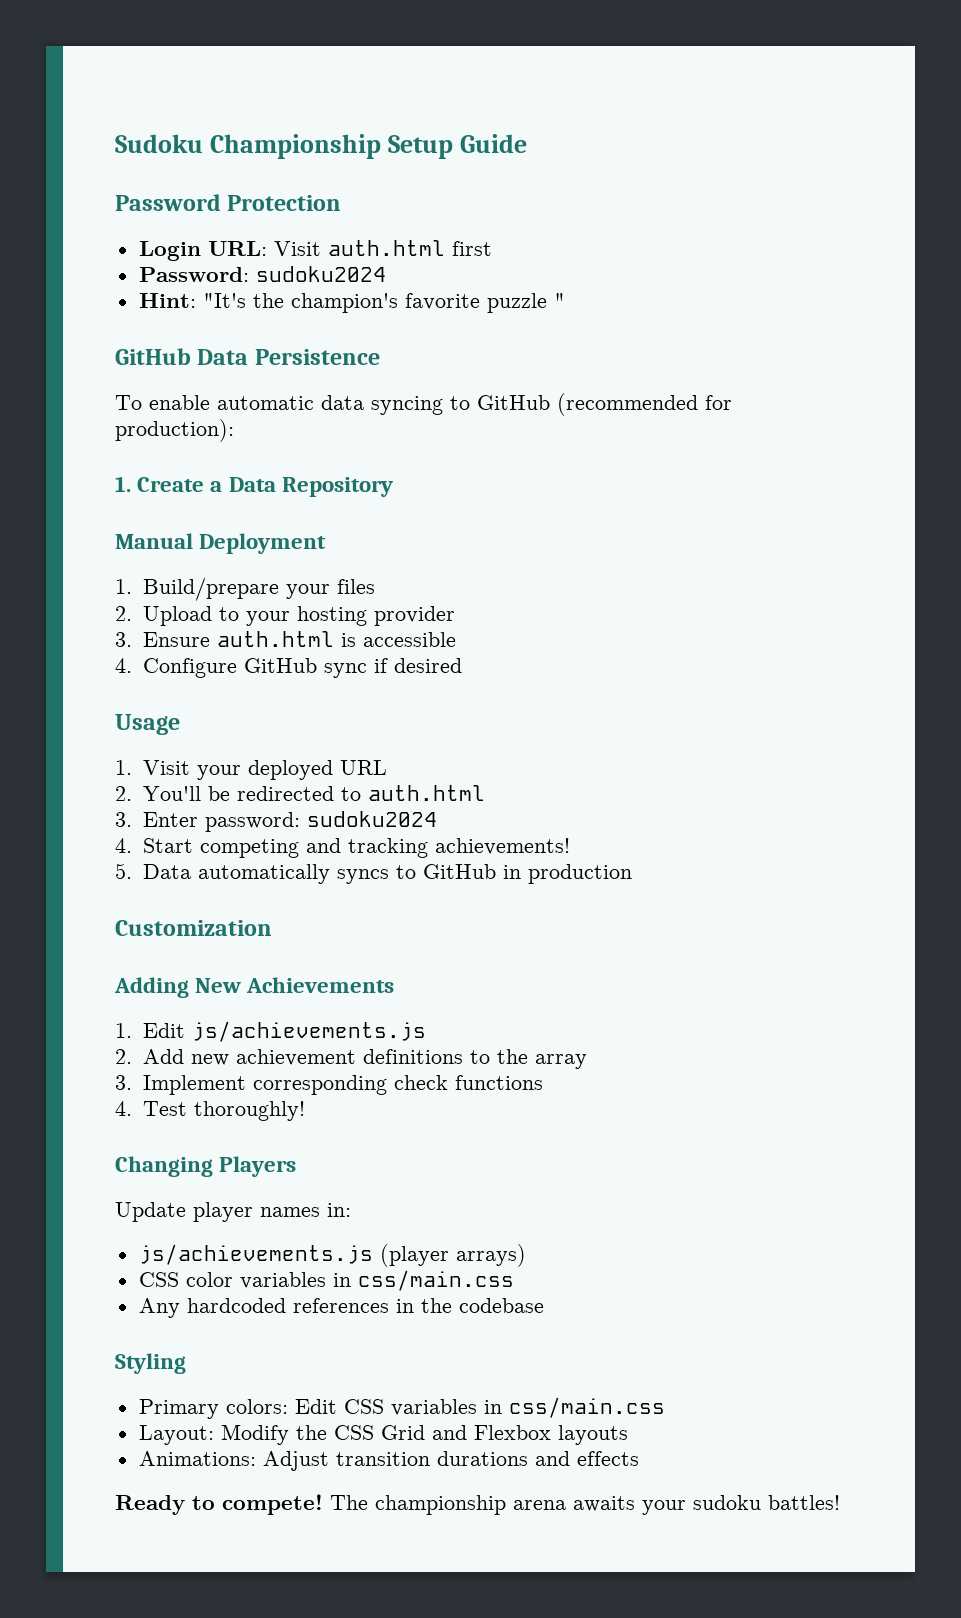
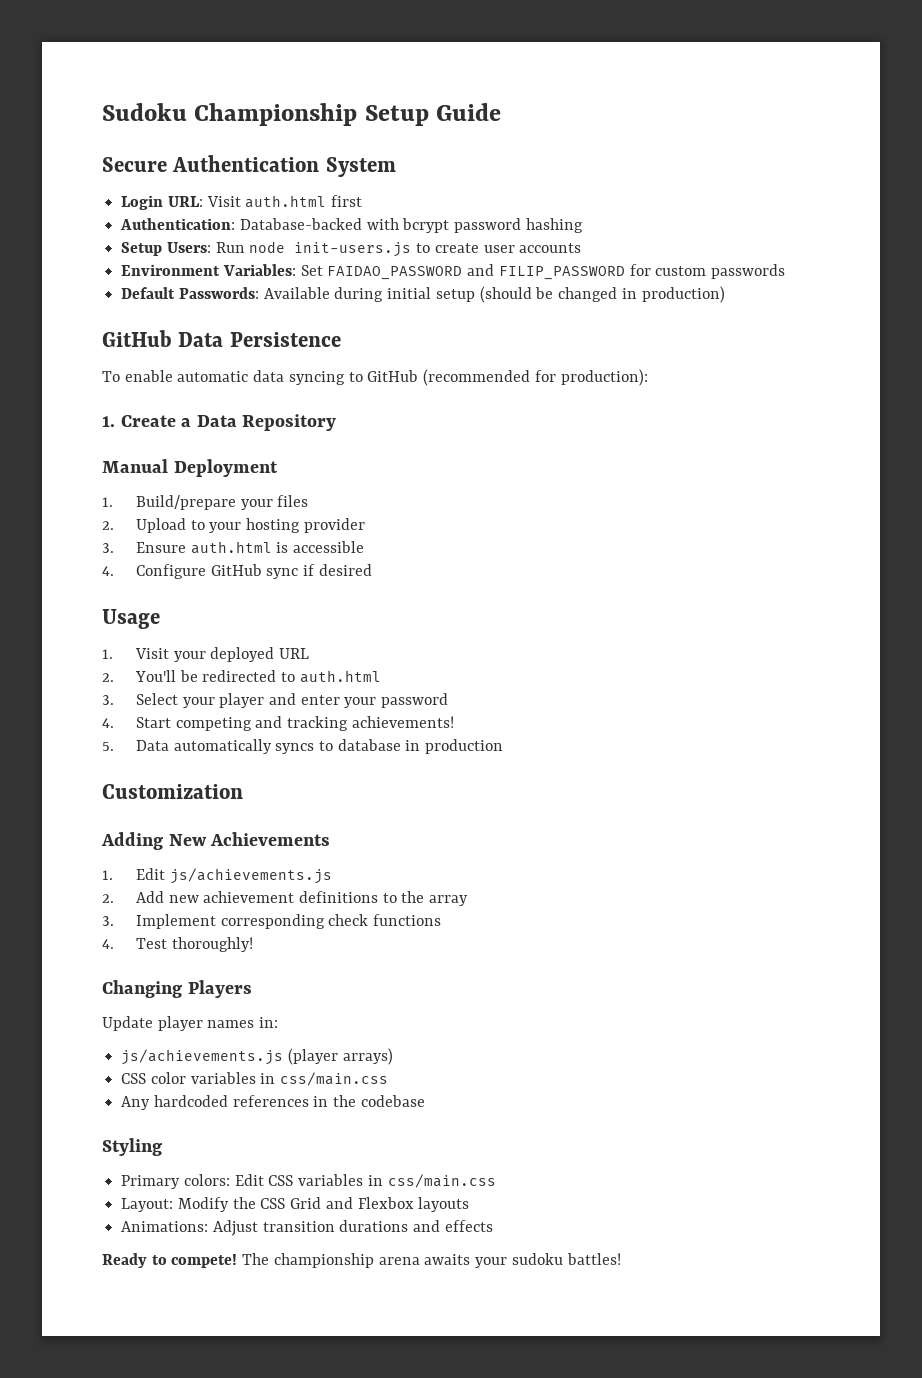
- Password Protection
+ Secure Authentication System
- Password: sudoku2024
- Hint: "It's the champion's favorite puzzle "
+ Authentication: Database-backed with bcrypt password hashing
+ Setup Users: Run node init-users.js to create user accounts
+ Environment Variables: Set FAIDAO_PASSWORD and FILIP_PASSWORD for custom passwords
+ Default Passwords: Available during initial setup (should be changed in production)
- 3. Enter password: sudoku2024
+ 3. Select your player and enter your password
- 5. Data automatically syncs to GitHub in production
+ 5. Data automatically syncs to database in production

